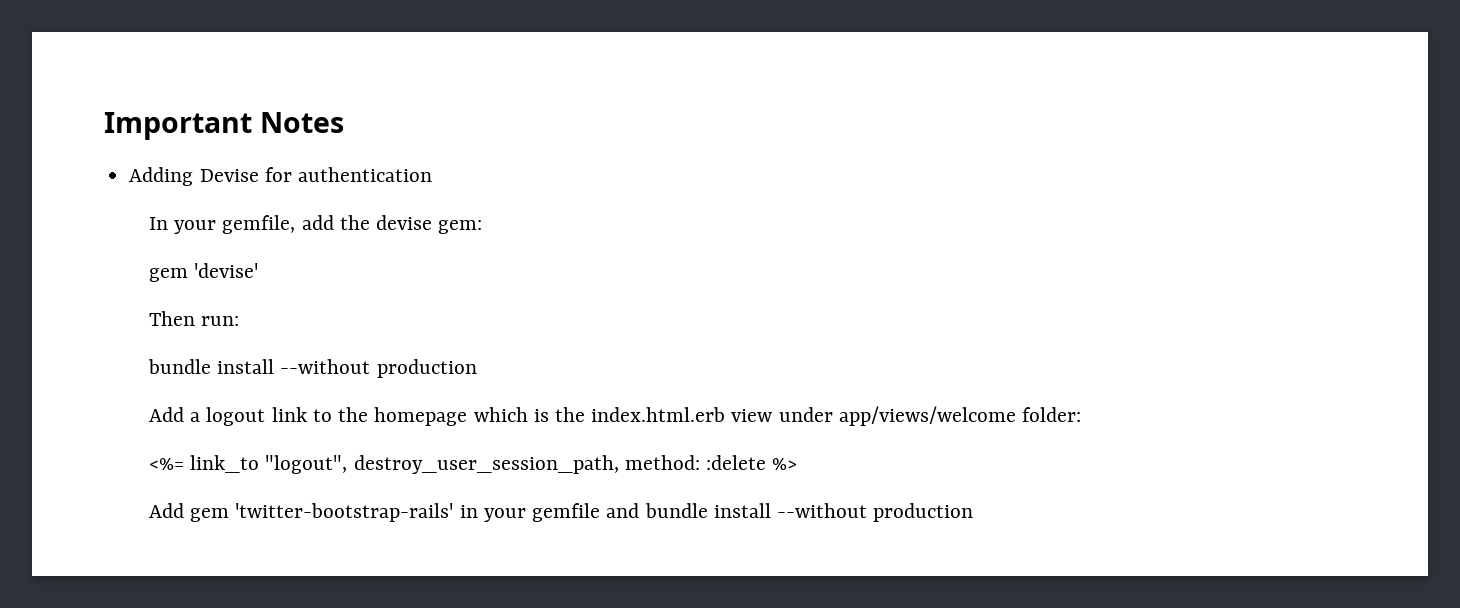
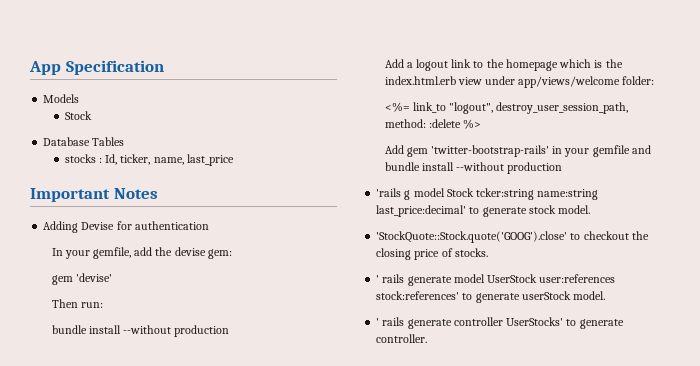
+ App Specification
+ Models
+ Stock
+ Database Tables
+ stocks : Id, ticker, name, last_price
+ 'rails g model Stock tcker:string name:string last_price:decimal' to generate stock model.
+ 'StockQuote::Stock.quote('GOOG').close' to checkout the closing price of stocks.
+ ' rails generate model UserStock user:references stock:references' to generate userStock model.
+ ' rails generate controller UserStocks' to generate controller.

